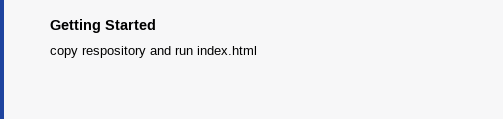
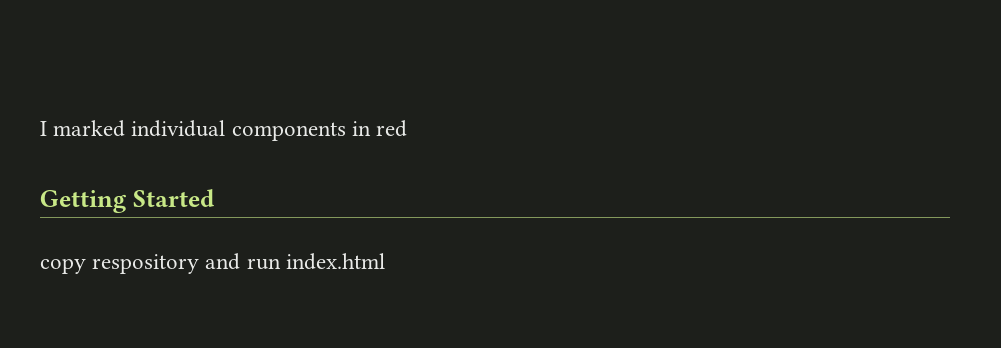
+ I marked individual components in red

